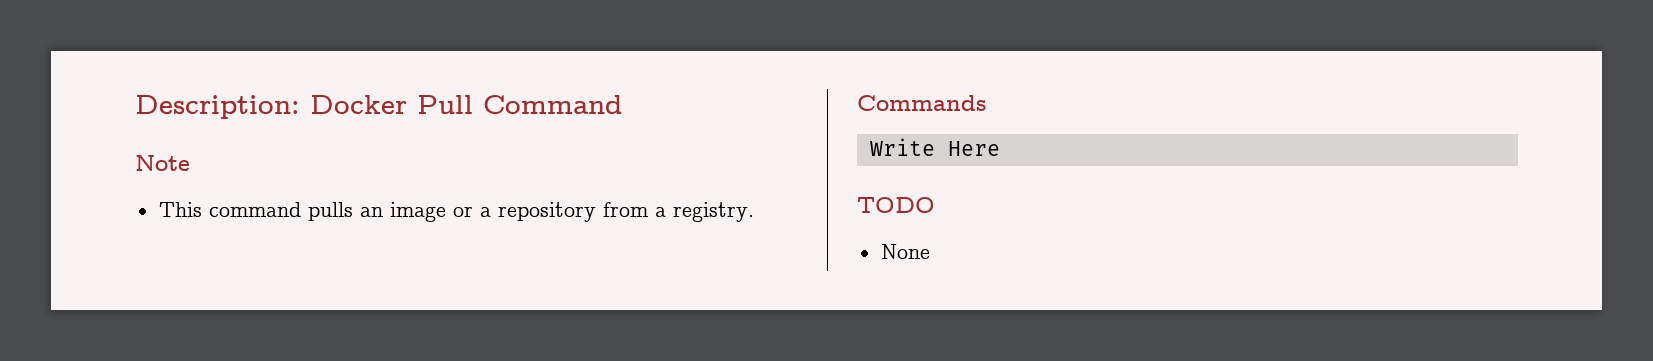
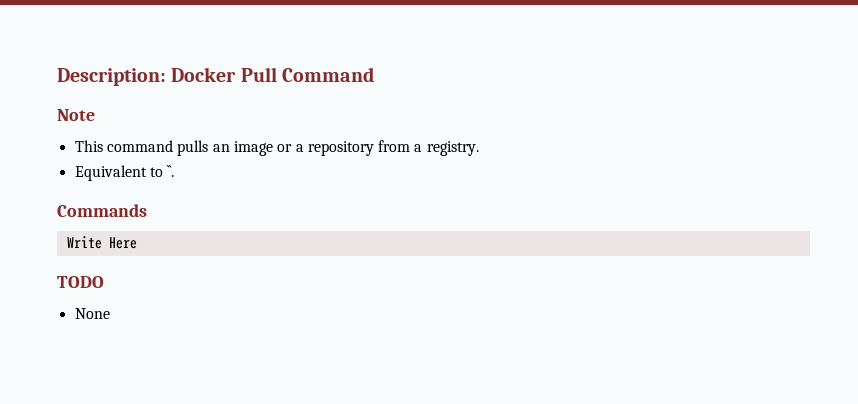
+ Equivalent to ``.

